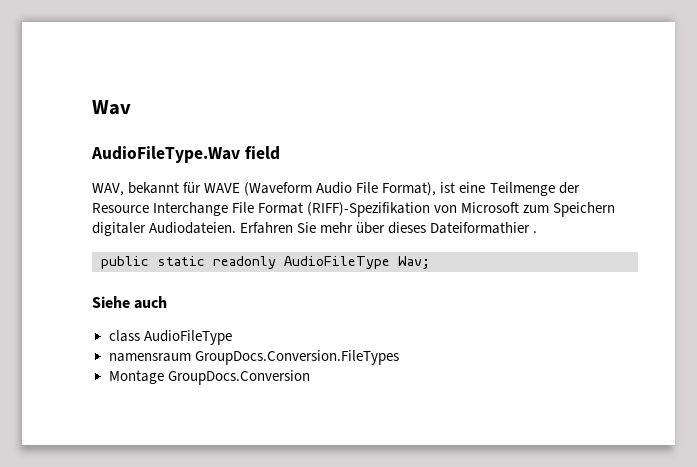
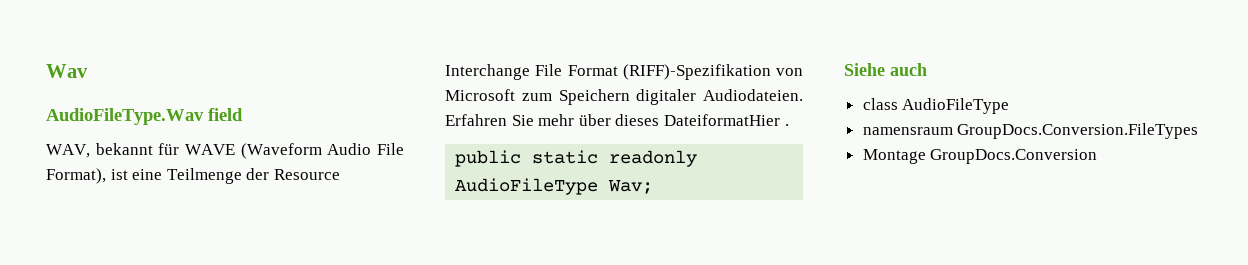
- Erfahren Sie mehr über dieses Dateiformathier .
+ Erfahren Sie mehr über dieses DateiformatHier .

